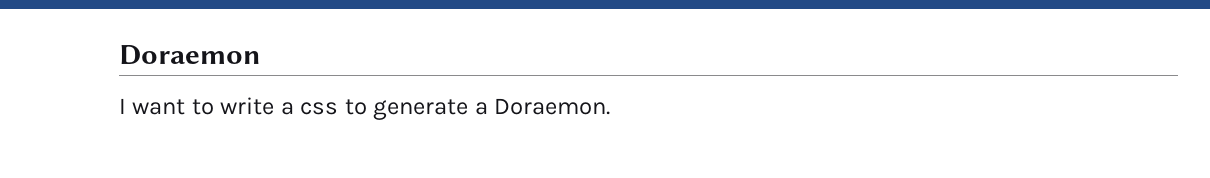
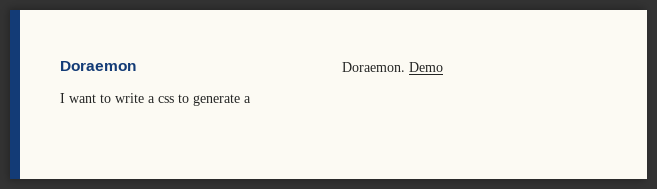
+ Demo

